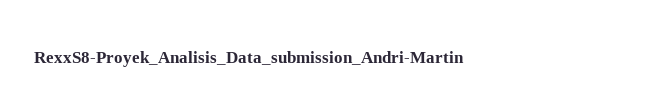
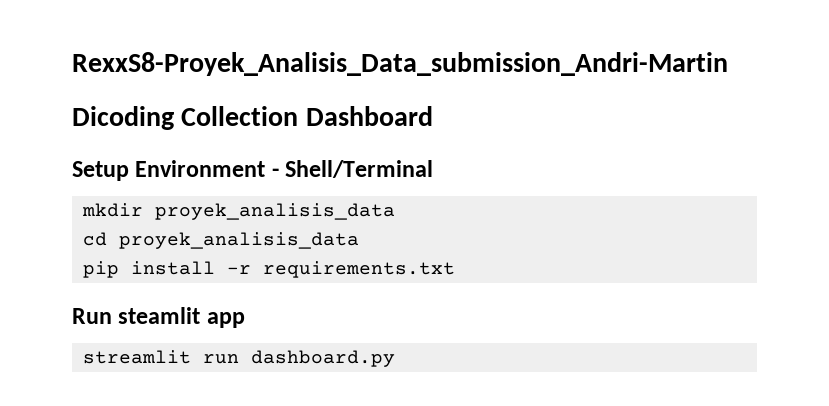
+ Dicoding Collection Dashboard
+ Setup Environment - Shell/Terminal
+ mkdir proyek_analisis_data
+ cd proyek_analisis_data
+ pip install -r requirements.txt
+ Run steamlit app
+ streamlit run dashboard.py

